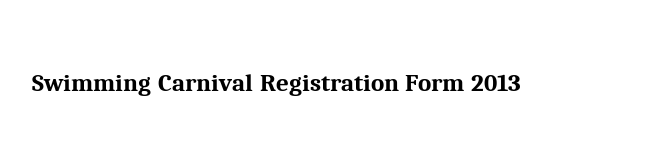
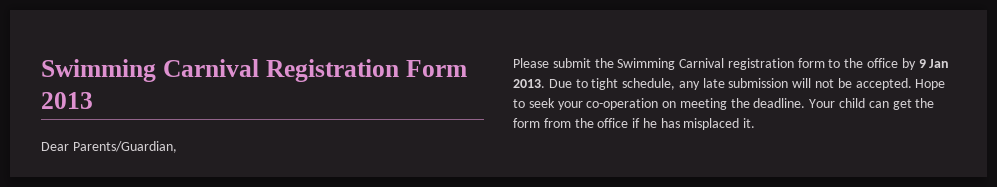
+ Dear Parents/Guardian,
+ Please submit the Swimming Carnival registration form to the office by 9 Jan 2013. Due to tight schedule, any late submission will not be accepted. Hope to seek your co-operation on meeting the deadline. Your child can get the form from the office if he has misplaced it.

